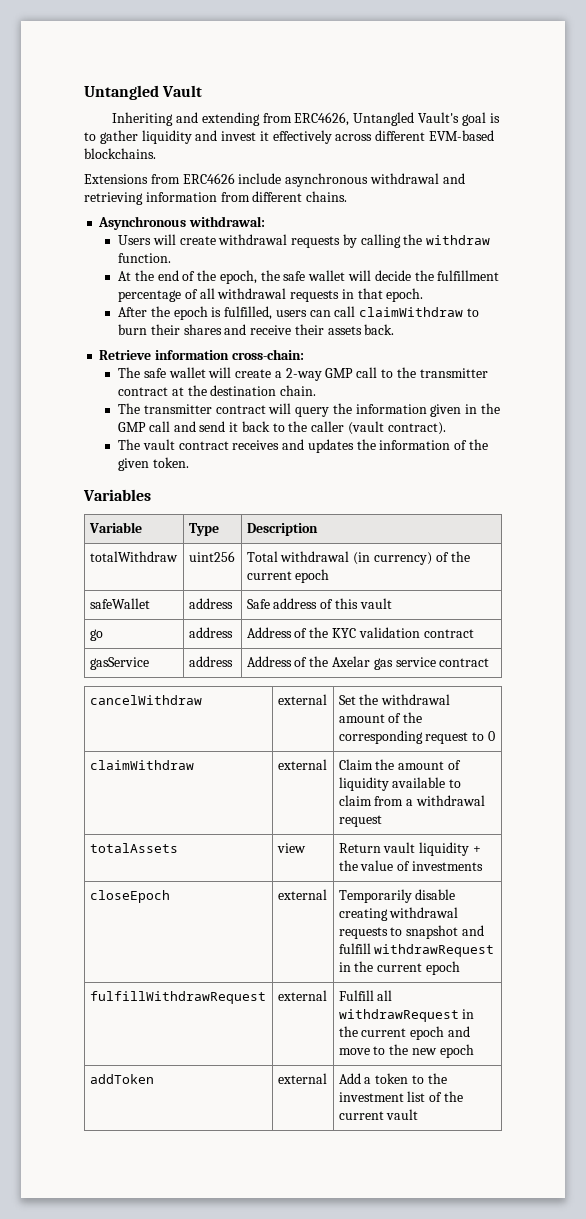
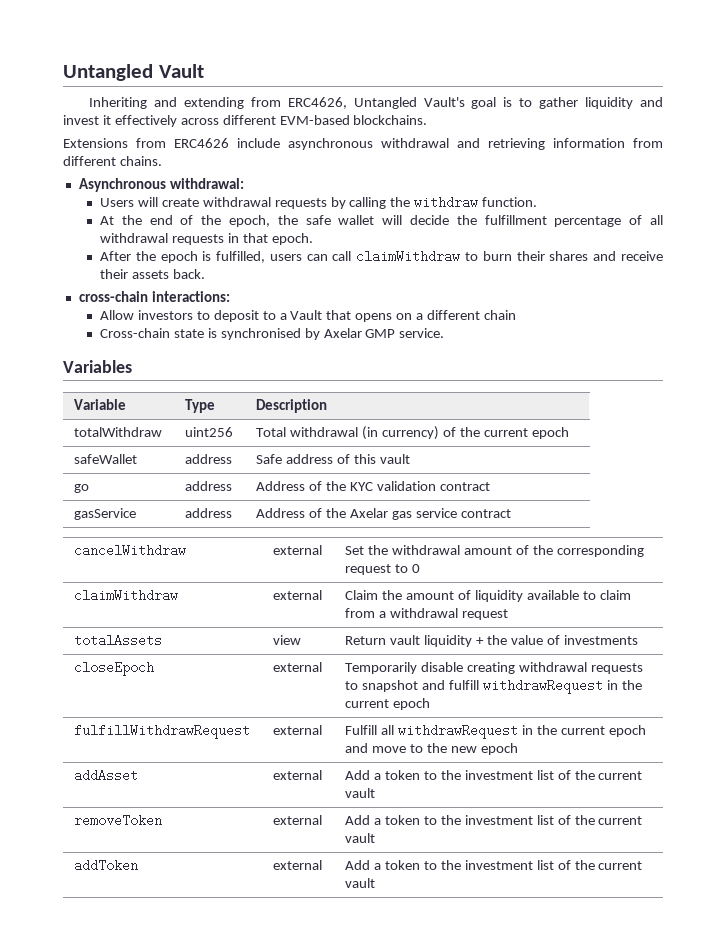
- Retrieve information cross-chain:
- The safe wallet will create a 2-way GMP call to the transmitter contract at the destination chain.
- The transmitter contract will query the information given in the GMP call and send it back to the caller (vault contract).
- The vault contract receives and updates the information of the given token.
+ cross-chain interactions:
+ Allow investors to deposit to a Vault that opens on a different chain
+ Cross-chain state is synchronised by Axelar GMP service.
+ addAsset | external | Add a token to the investment list of the current vault
+ removeToken | external | Add a token to the investment list of the current vault

